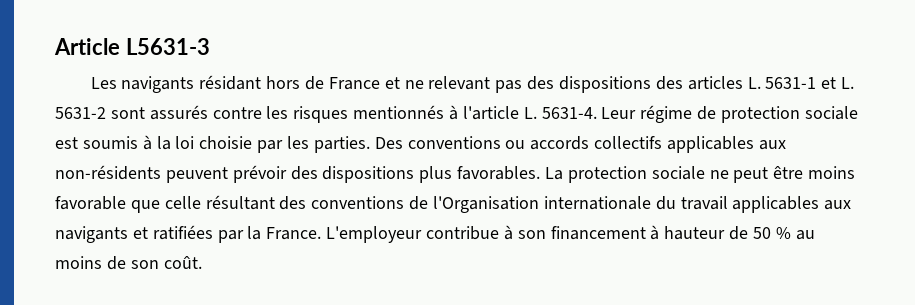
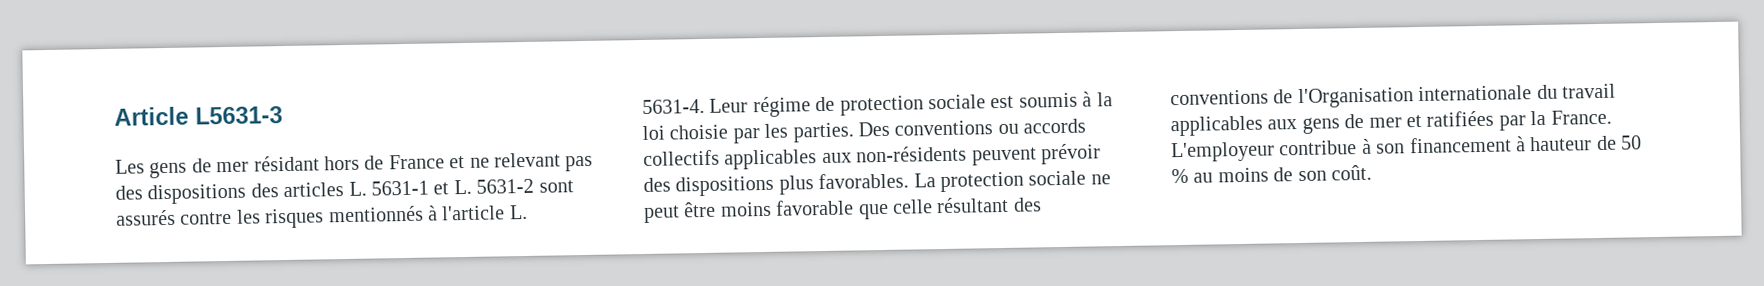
- Les navigants résidant hors de France et ne relevant pas des dispositions des articles L. 5631-1 et L. 5631-2 sont assurés contre les risques mentionnés à l'article L. 5631-4.
+ Les gens de mer résidant hors de France et ne relevant pas des dispositions des articles L. 5631-1 et L. 5631-2 sont assurés contre les risques mentionnés à l'article L. 5631-4.
- La protection sociale ne peut être moins favorable que celle résultant des conventions de l'Organisation internationale du travail applicables aux navigants et ratifiées par la France.
+ La protection sociale ne peut être moins favorable que celle résultant des conventions de l'Organisation internationale du travail applicables aux gens de mer et ratifiées par la France.

